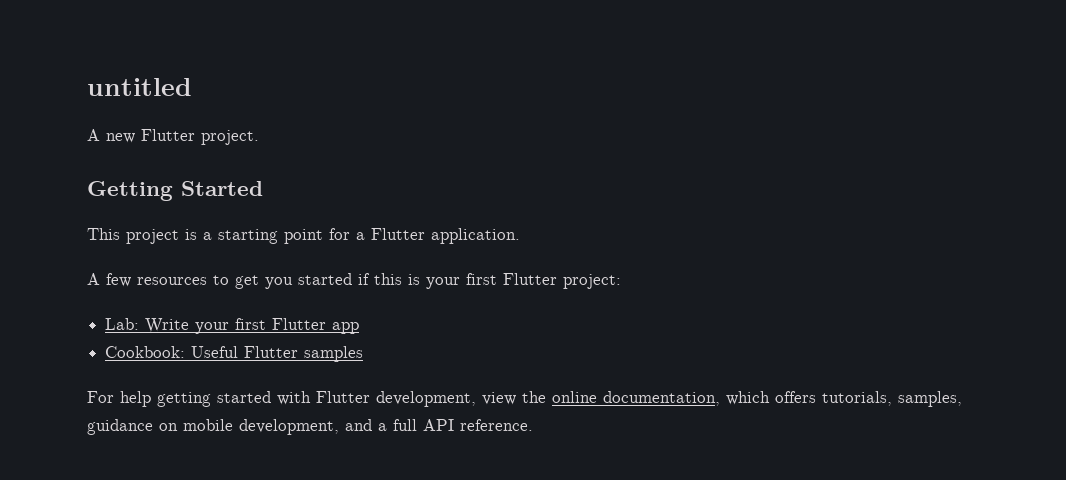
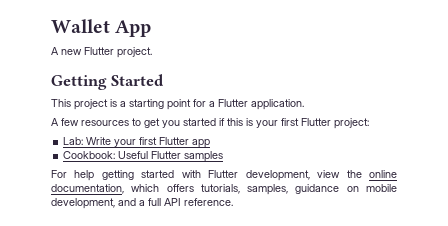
- untitled
+ Wallet App

